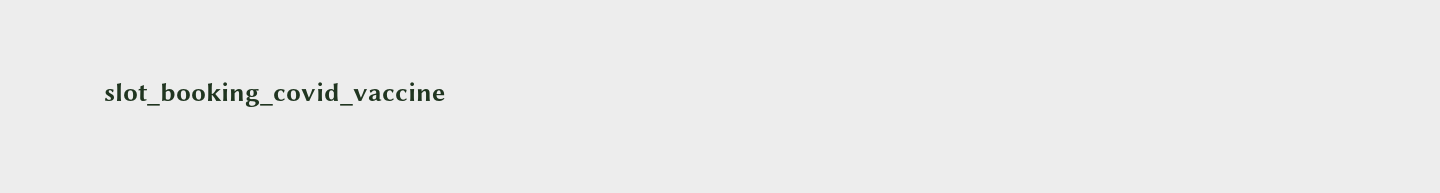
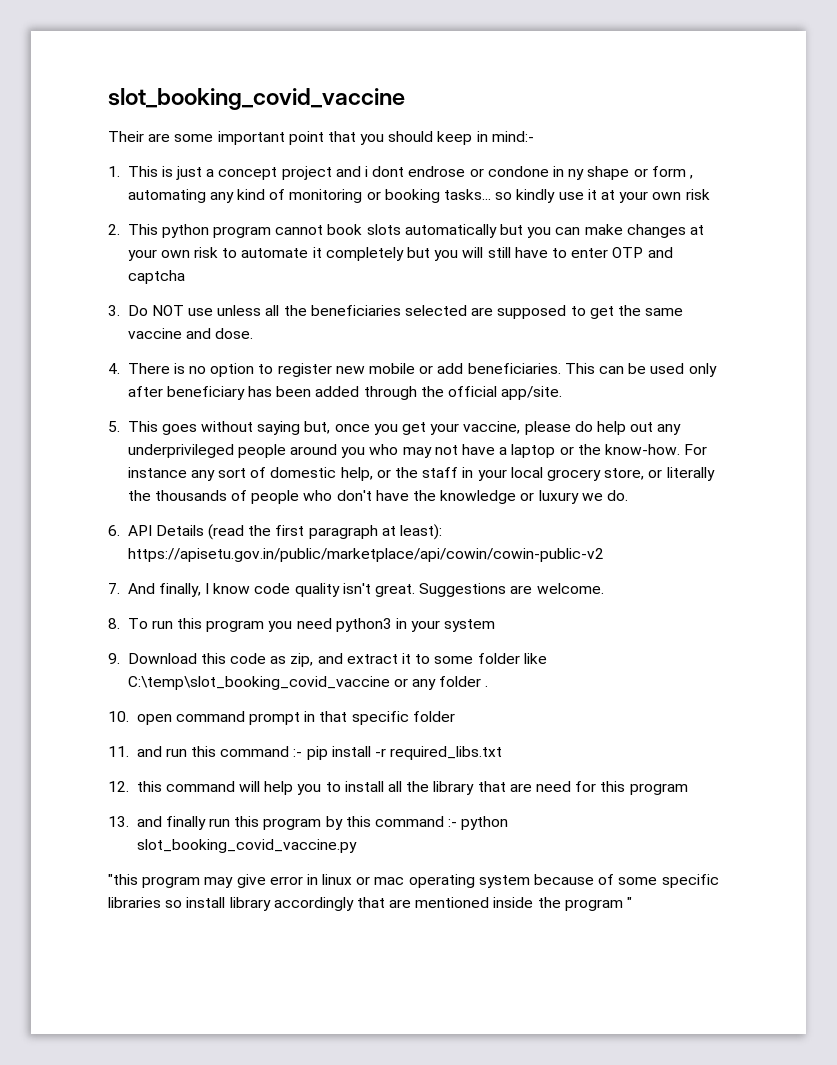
+ Their are some important point that you should keep in mind:-
+ 1. This is just a concept project and i dont endrose or condone in ny shape or form , automating any kind of monitoring or booking tasks... so kindly use it at your own risk
+ 2. This python program cannot book slots automatically but you can make changes at your own risk to automate it completely but you will still have to enter OTP and captcha
+ 3. Do NOT use unless all the beneficiaries selected are supposed to get the same vaccine and dose.
+ 4. There is no option to register new mobile or add beneficiaries. This can be used only after beneficiary has been added through the official app/site.
+ 5. This goes without saying but, once you get your vaccine, please do help out any underprivileged people around you who may not have a laptop or the know-how. For instance any sort of domestic help, or the staff in your local grocery store, or literally the thousands of people who don't have the knowledge or luxury we do.
+ 6. API Details (read the first paragraph at least): https://apisetu.gov.in/public/marketplace/api/cowin/cowin-public-v2
+ 7. And finally, I know code quality isn't great. Suggestions are welcome.
+ 8. To run this program you need python3 in your system
+ 9. Download this code as zip, and extract it to some folder like C:\temp\slot_booking_covid_vaccine or any folder .
+ 10. open command prompt in that specific folder
+ 11. and run this command :- pip install -r required_libs.txt
+ 12. this command will help you to install all the library that are need for this program
+ 13. and finally run this program by this command :- python slot_booking_covid_vaccine.py
+ "this program may give error in linux or mac operating system because of some specific libraries so install library accordingly that are mentioned inside the program "

